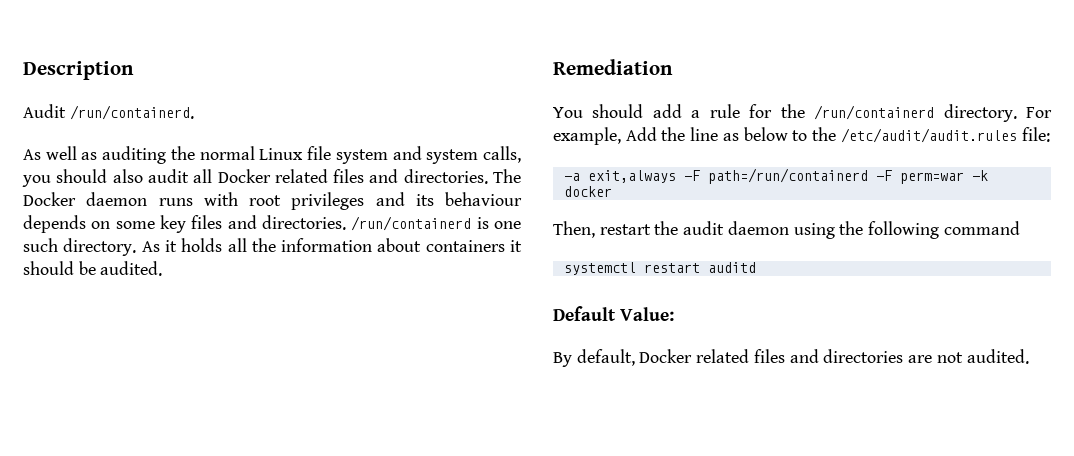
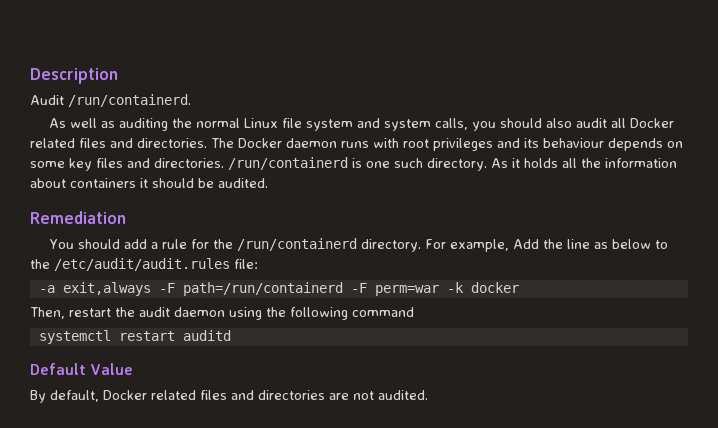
- Default Value:
+ Default Value

